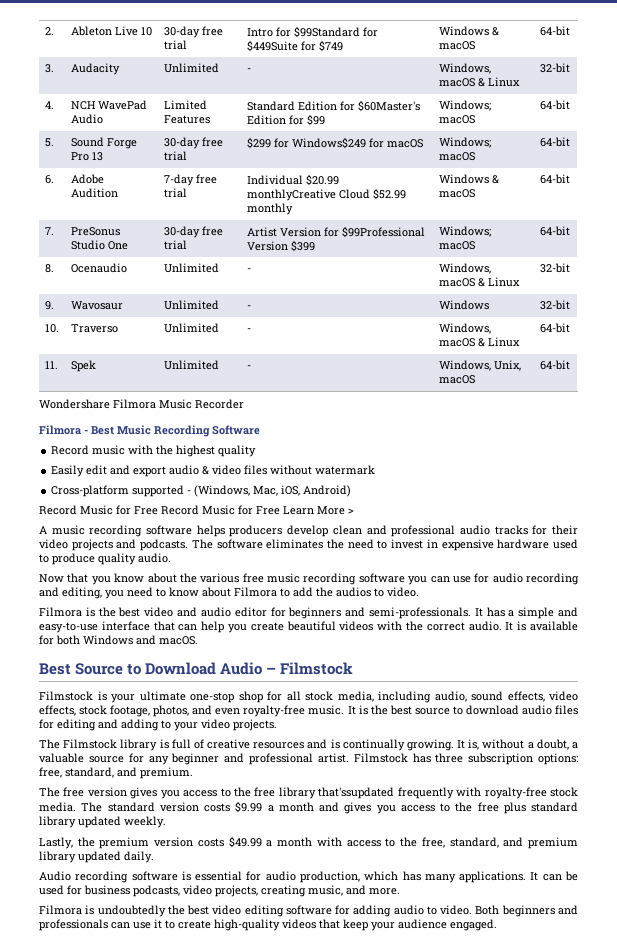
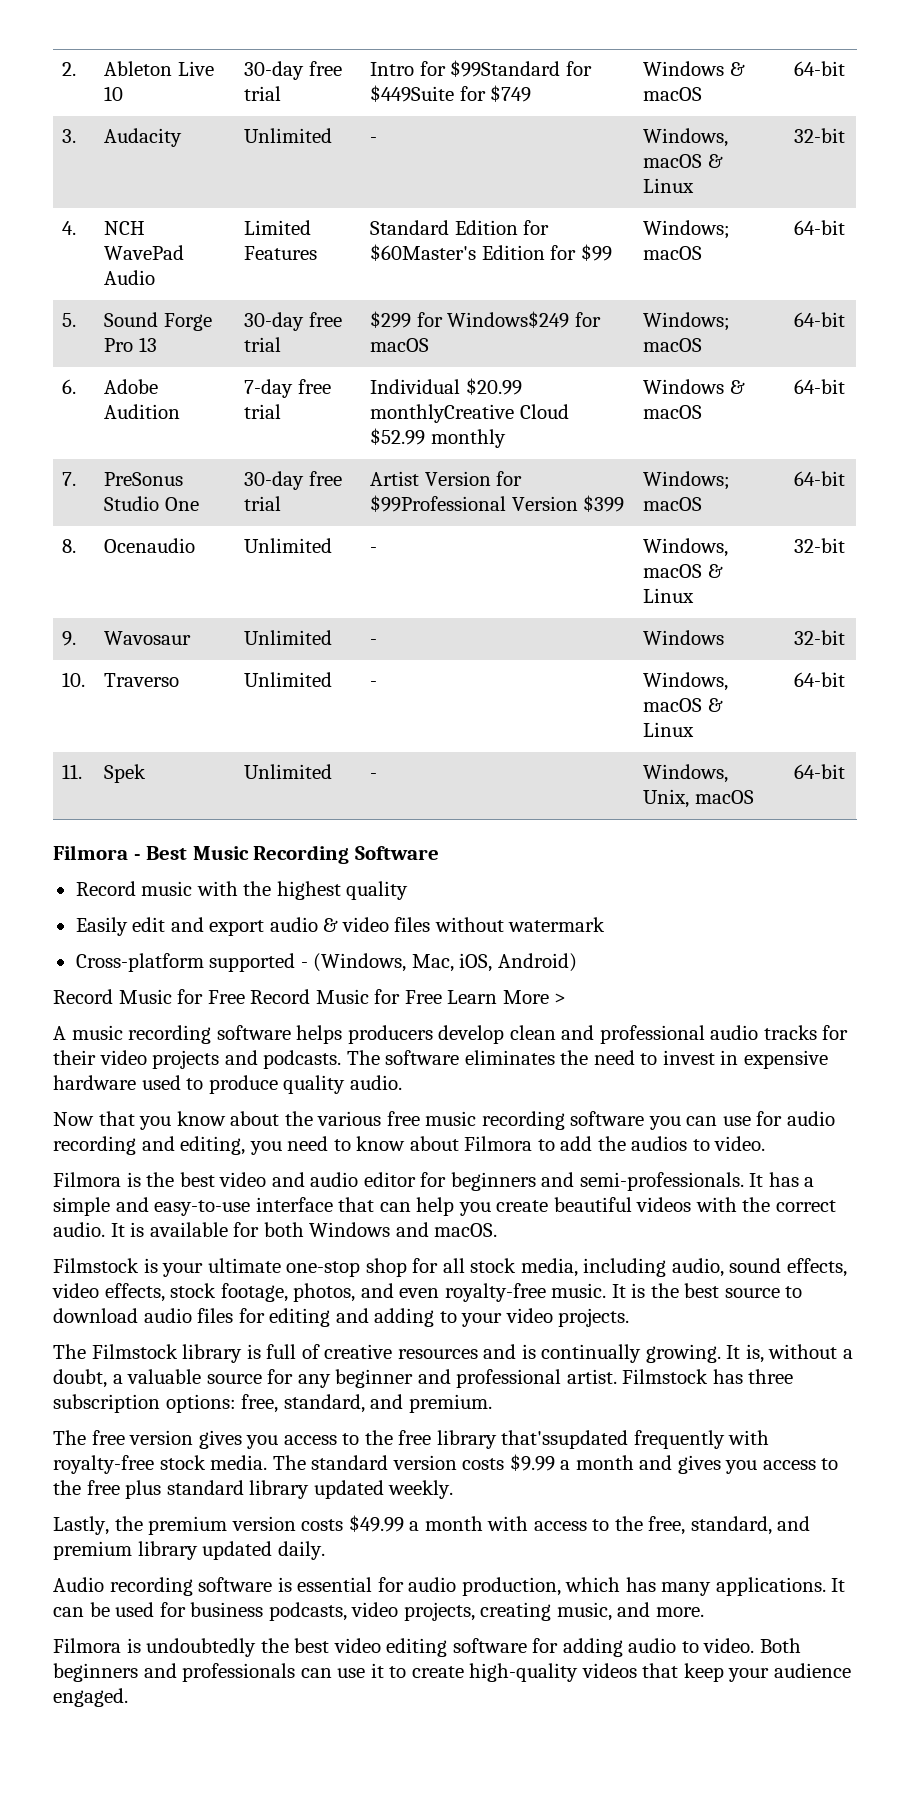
- Wondershare Filmora Music Recorder
- Best Source to Download Audio – Filmstock

